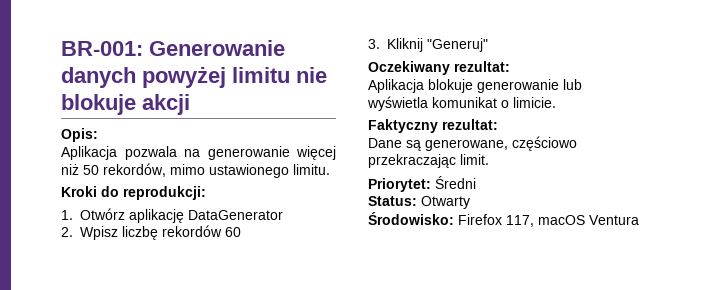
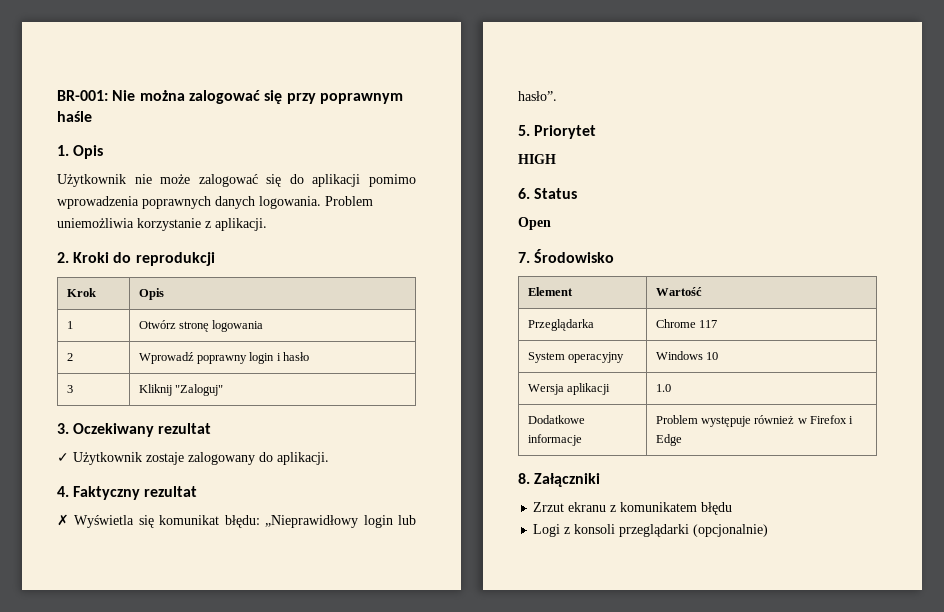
- BR-001: Generowanie danych powyżej limitu nie blokuje akcji
- Opis:
- Aplikacja pozwala na generowanie więcej niż 50 rekordów, mimo ustawionego limitu.
- Kroki do reprodukcji:
- 1. Otwórz aplikację DataGenerator
- 2. Wpisz liczbę rekordów 60
- 3. Kliknij "Generuj"
- Oczekiwany rezultat:
- Aplikacja blokuje generowanie lub wyświetla komunikat o limicie.
- Faktyczny rezultat:
- Dane są generowane, częściowo przekraczając limit.
- Priorytet: Średni
- Status: Otwarty
- Środowisko: Firefox 117, macOS Ventura
+ BR-001: Nie można zalogować się przy poprawnym haśle
+ 1. Opis
+ Użytkownik nie może zalogować się do aplikacji pomimo wprowadzenia poprawnych danych logowania. Problem uniemożliwia korzystanie z aplikacji.
+ 2. Kroki do reprodukcji
+ Krok | Opis
+ 1 | Otwórz stronę logowania
+ 2 | Wprowadź poprawny login i hasło
+ 3 | Kliknij "Zaloguj"
+ 3. Oczekiwany rezultat
+ ✓ Użytkownik zostaje zalogowany do aplikacji.
+ 4. Faktyczny rezultat
+ ✗ Wyświetla się komunikat błędu: „Nieprawidłowy login lub hasło”.
+ 5. Priorytet
+ HIGH
+ 6. Status
+ Open
+ 7. Środowisko
+ Element | Wartość
+ Przeglądarka | Chrome 117
+ System operacyjny | Windows 10
+ Wersja aplikacji | 1.0
+ Dodatkowe informacje | Problem występuje również w Firefox i Edge
+ 8. Załączniki
+ Zrzut ekranu z komunikatem błędu
+ Logi z konsoli przeglądarki (opcjonalnie)

